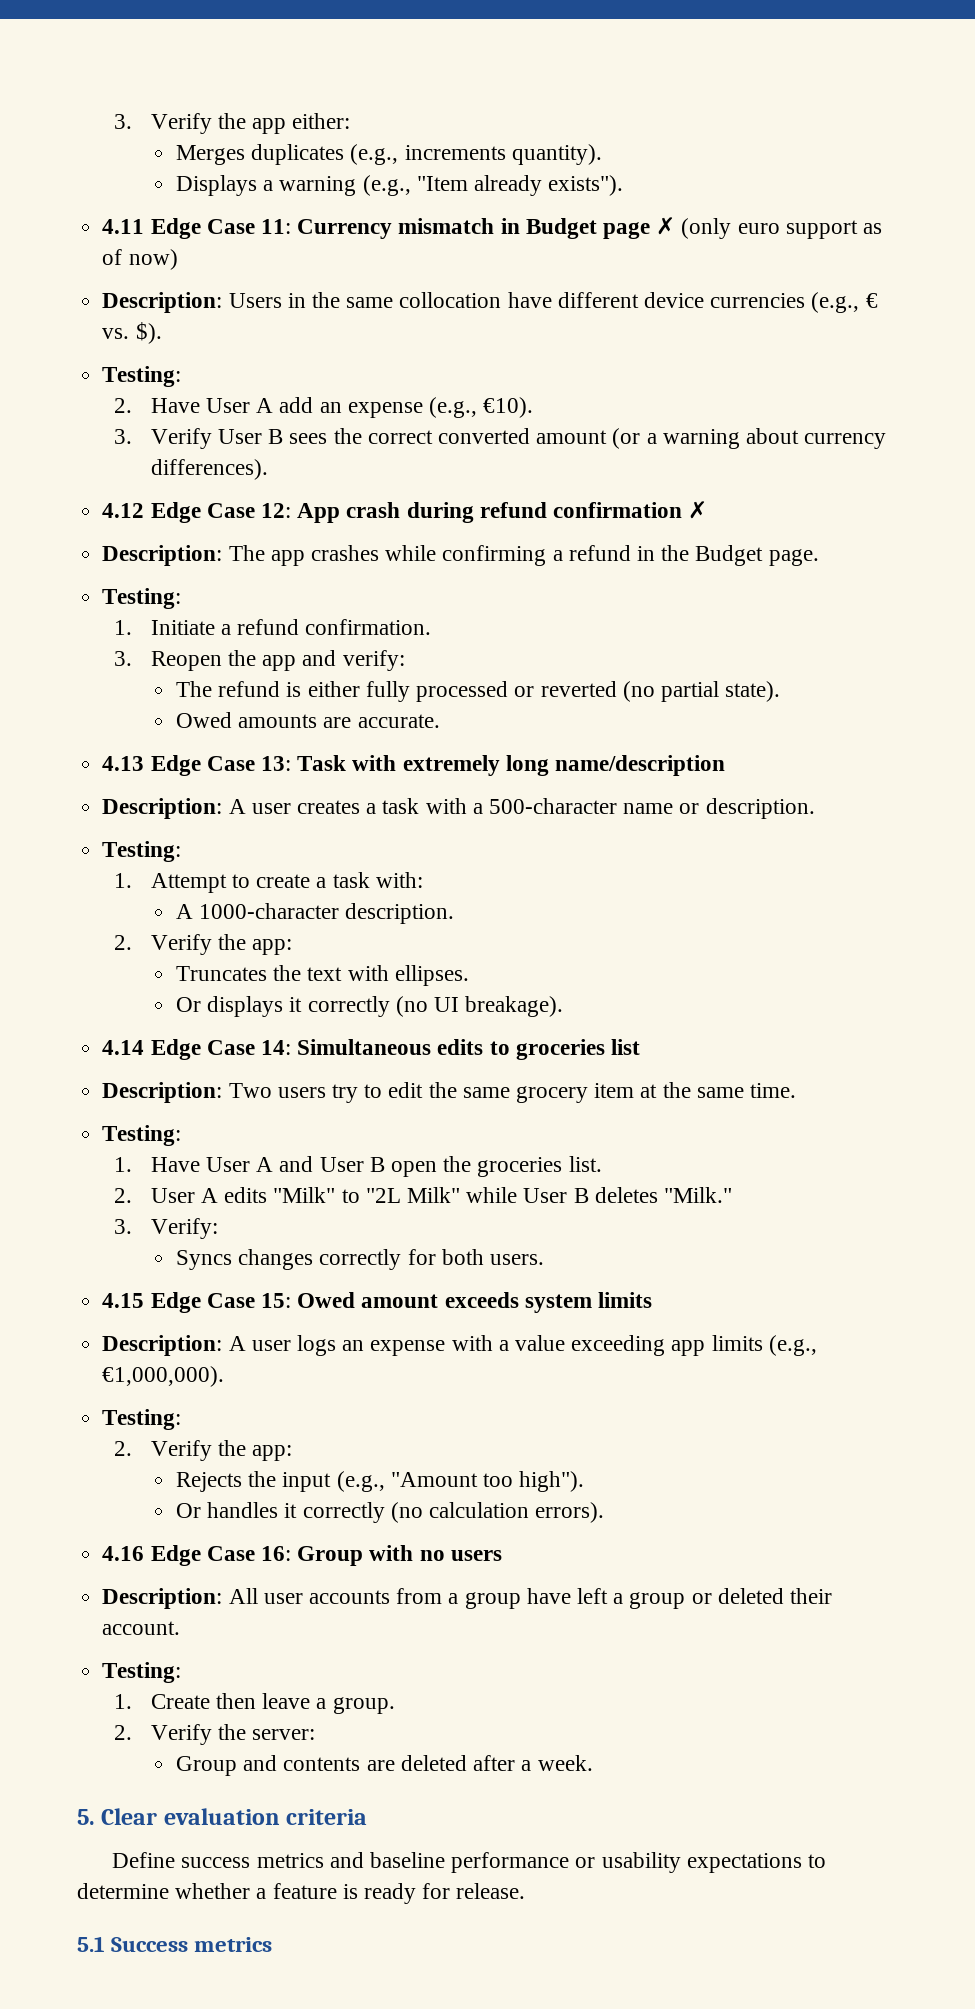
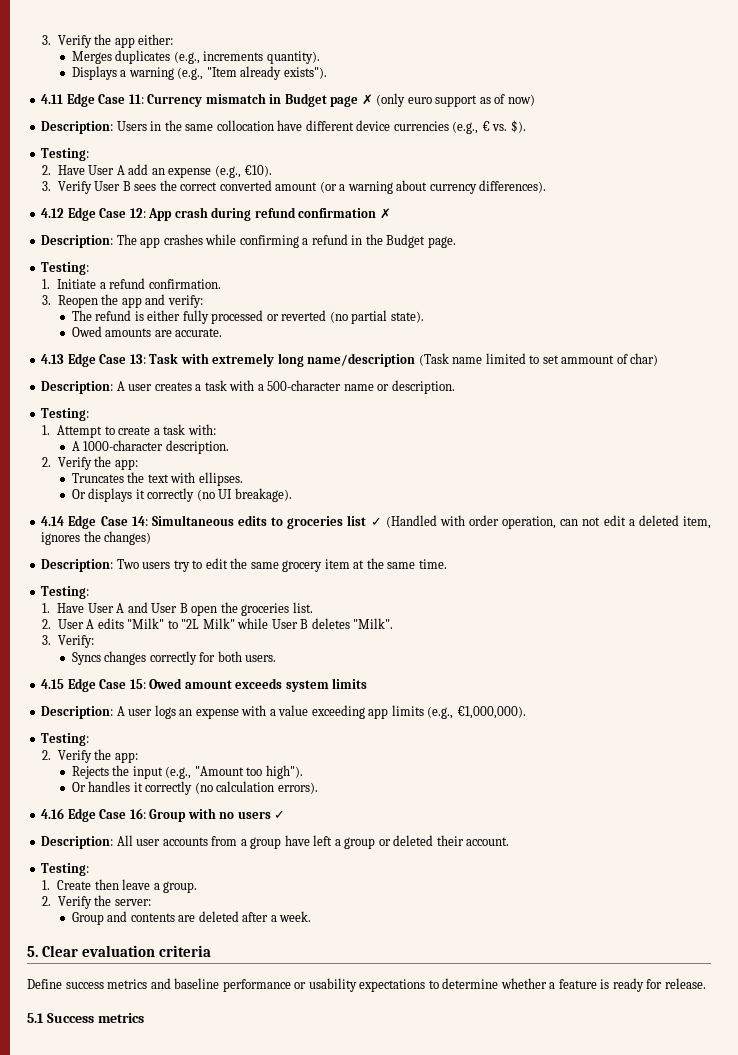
- 4.13 Edge Case 13: Task with extremely long name/description
+ 4.13 Edge Case 13: Task with extremely long name/description (Task name limited to set ammount of char)
- 4.14 Edge Case 14: Simultaneous edits to groceries list
+ 4.14 Edge Case 14: Simultaneous edits to groceries list ✓ (Handled with order operation, can not edit a deleted item, ignores the changes)
- 2. User A edits "Milk" to "2L Milk" while User B deletes "Milk."
+ 2. User A edits "Milk" to "2L Milk" while User B deletes "Milk".
- 4.16 Edge Case 16: Group with no users
+ 4.16 Edge Case 16: Group with no users ✓

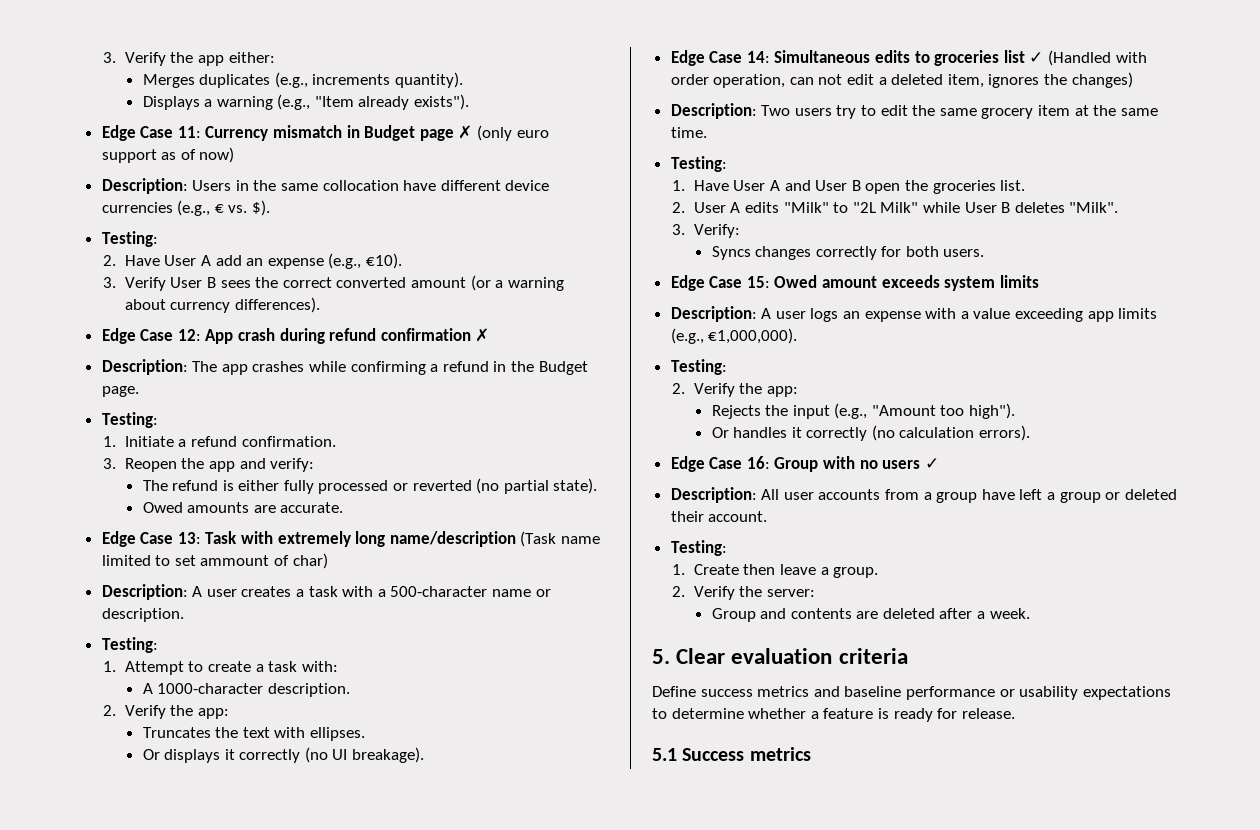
- 4.11 Edge Case 11: Currency mismatch in Budget page ✗ (only euro support as of now)
+ Edge Case 11: Currency mismatch in Budget page ✗ (only euro support as of now)
- 4.12 Edge Case 12: App crash during refund confirmation ✗
+ Edge Case 12: App crash during refund confirmation ✗
- 4.13 Edge Case 13: Task with extremely long name/description (Task name limited to set ammount of char)
+ Edge Case 13: Task with extremely long name/description (Task name limited to set ammount of char)
- 4.14 Edge Case 14: Simultaneous edits to groceries list ✓ (Handled with order operation, can not edit a deleted item, ignores the changes)
+ Edge Case 14: Simultaneous edits to groceries list ✓ (Handled with order operation, can not edit a deleted item, ignores the changes)
- 4.15 Edge Case 15: Owed amount exceeds system limits
+ Edge Case 15: Owed amount exceeds system limits
- 4.16 Edge Case 16: Group with no users ✓
+ Edge Case 16: Group with no users ✓

